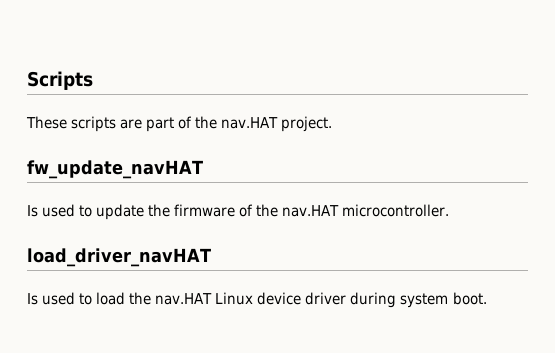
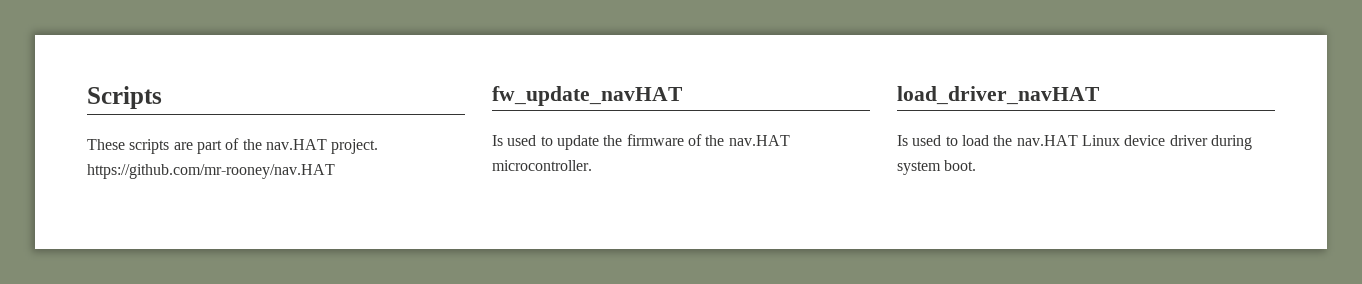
- These scripts are part of the nav.HAT project.
+ These scripts are part of the nav.HAT project. https://github.com/mr-rooney/nav.HAT

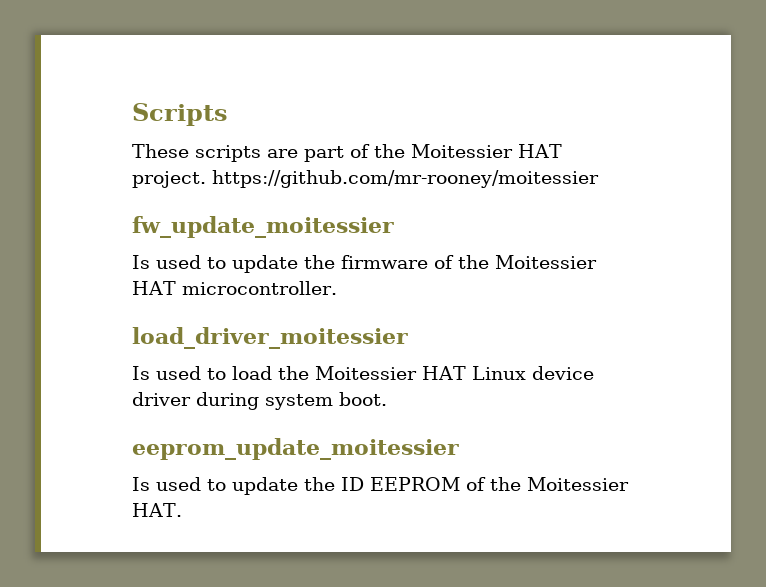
- These scripts are part of the nav.HAT project. https://github.com/mr-rooney/nav.HAT
- fw_update_navHAT
+ These scripts are part of the Moitessier HAT project. https://github.com/mr-rooney/moitessier
+ fw_update_moitessier
- Is used to update the firmware of the nav.HAT microcontroller.
+ Is used to update the firmware of the Moitessier HAT microcontroller.
- load_driver_navHAT
+ load_driver_moitessier
- Is used to load the nav.HAT Linux device driver during system boot.
+ Is used to load the Moitessier HAT Linux device driver during system boot.
+ eeprom_update_moitessier
+ Is used to update the ID EEPROM of the Moitessier HAT.

